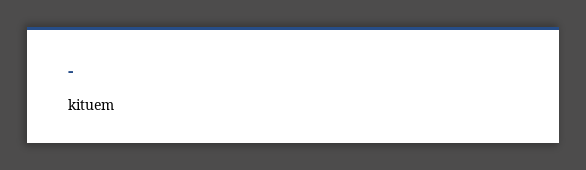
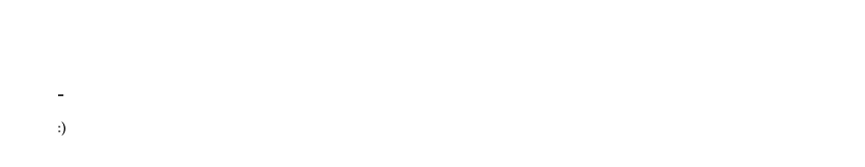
- kituem
+ :)

